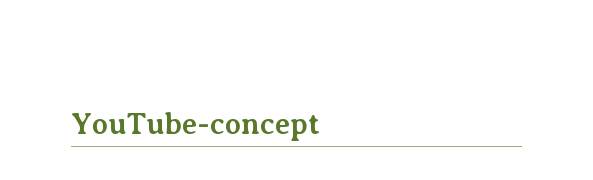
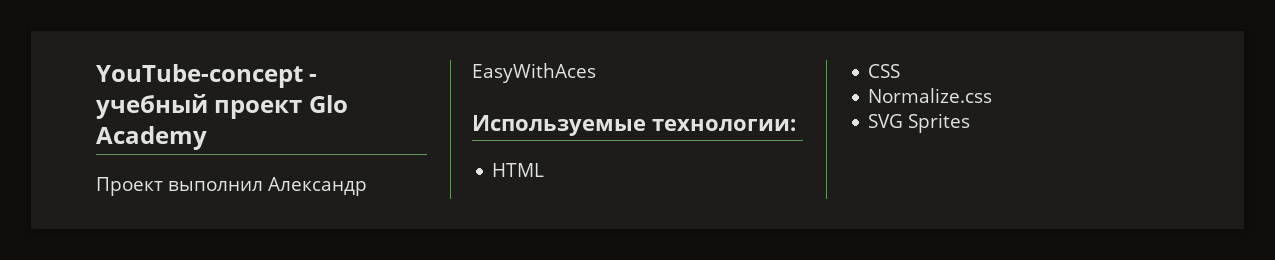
- YouTube-concept
+ YouTube-concept - учебный проект Glo Academy
+ Проект выполнил Александр EasyWithAces
+ Используемые технологии:
+ HTML
+ CSS
+ Normalize.css
+ SVG Sprites

